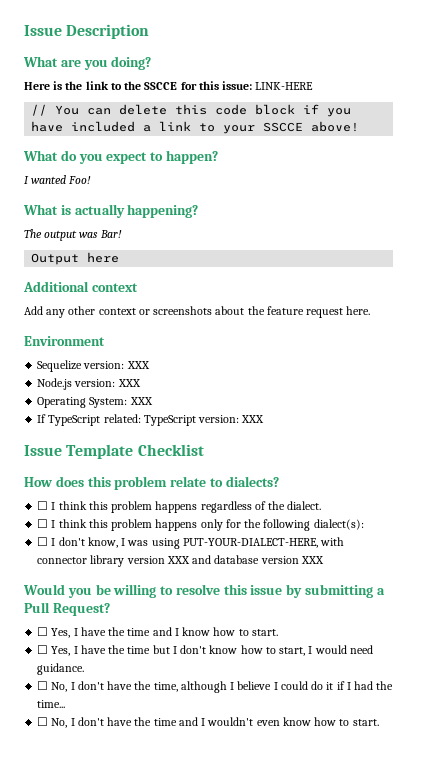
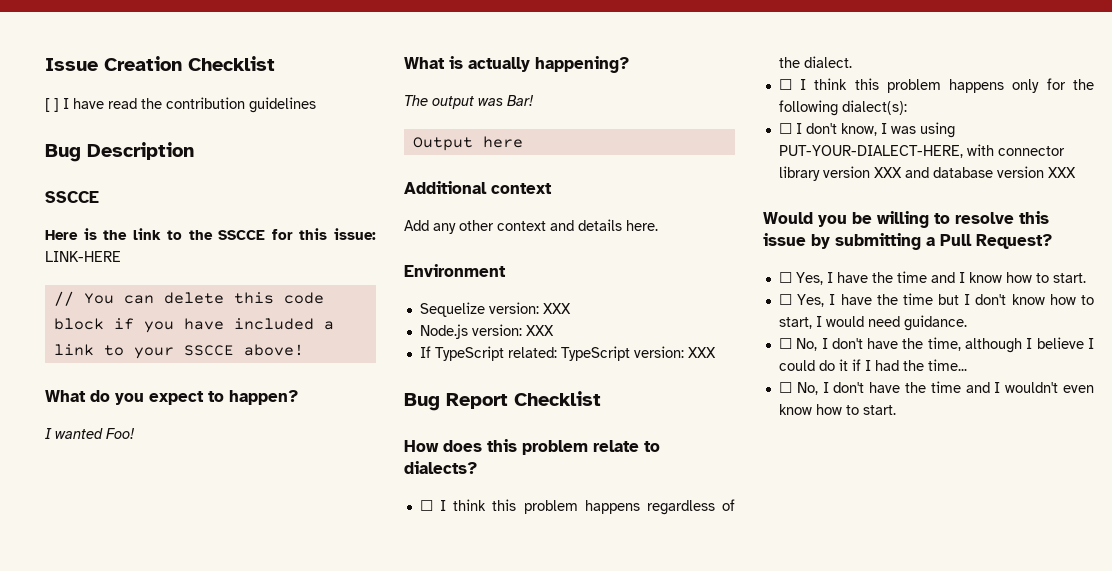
- Issue Description
- What are you doing?
+ Issue Creation Checklist
+ [ ] I have read the contribution guidelines
+ Bug Description
+ SSCCE
- Add any other context or screenshots about the feature request here.
+ Add any other context and details here.
- Operating System: XXX
- Issue Template Checklist
+ Bug Report Checklist

